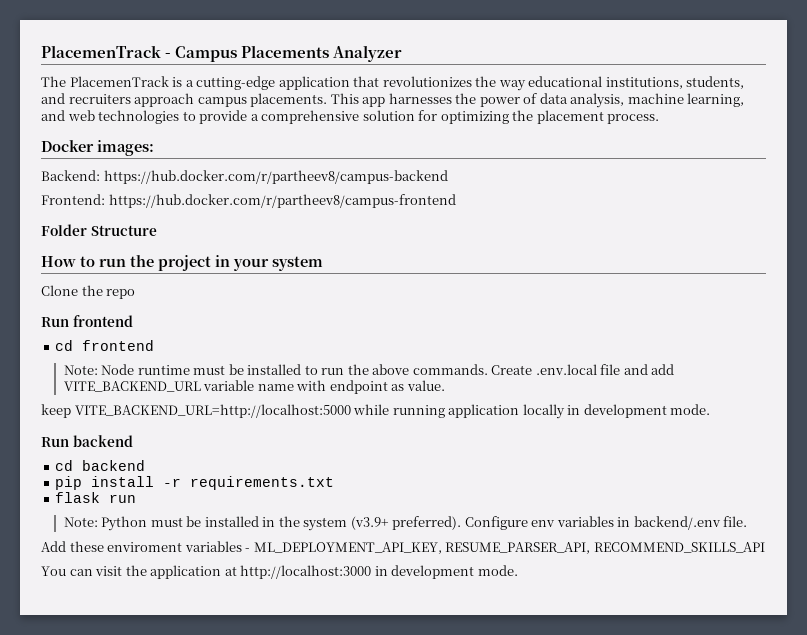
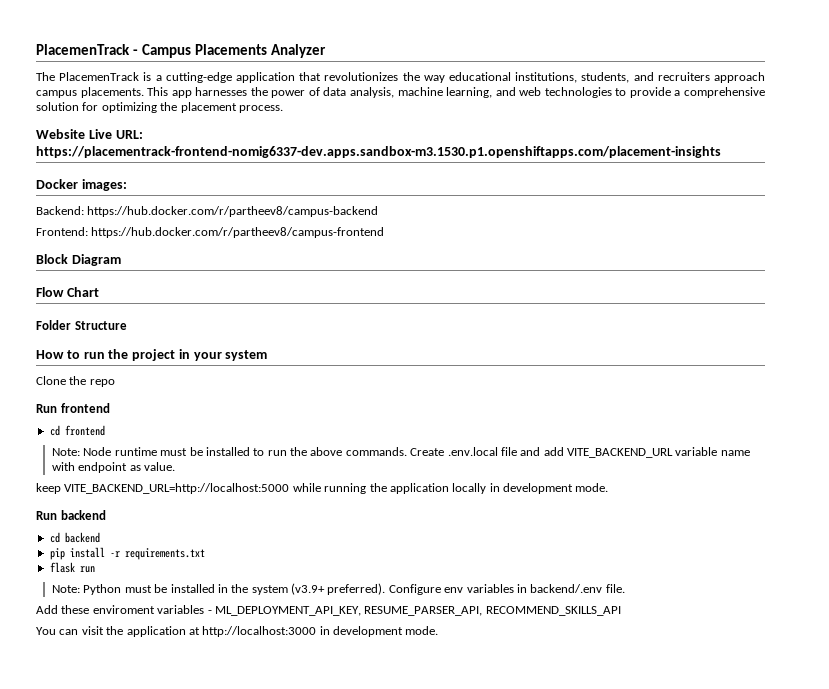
+ Website Live URL: https://placementrack-frontend-nomig6337-dev.apps.sandbox-m3.1530.p1.openshiftapps.com/placement-insights
+ Block Diagram
+ Flow Chart
- keep VITE_BACKEND_URL=http://localhost:5000 while running application locally in development mode.
+ keep VITE_BACKEND_URL=http://localhost:5000 while running the application locally in development mode.

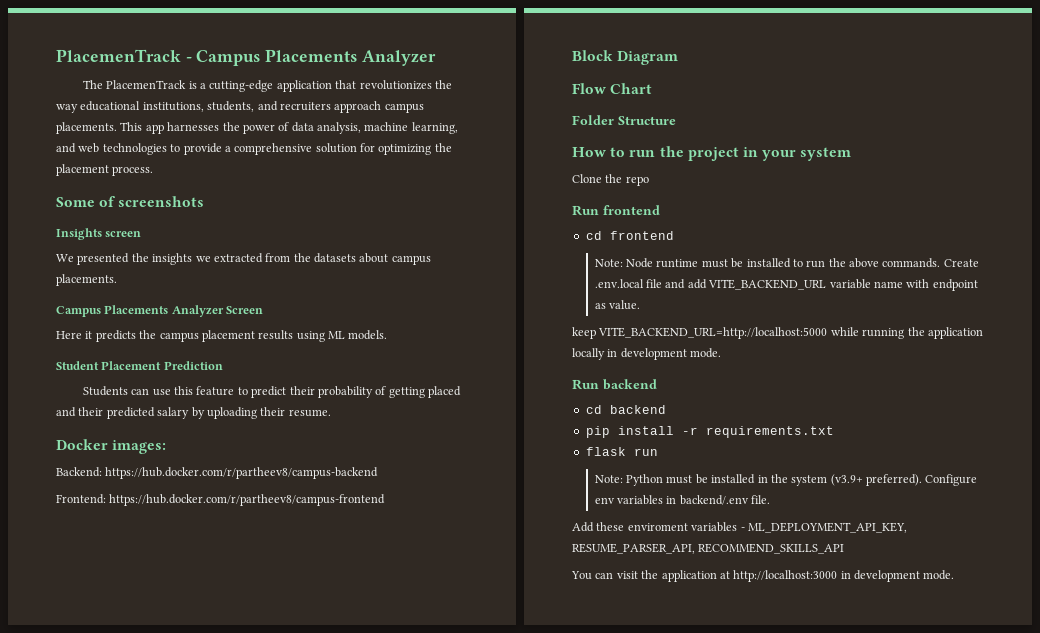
- Website Live URL: https://placementrack-frontend-nomig6337-dev.apps.sandbox-m3.1530.p1.openshiftapps.com/placement-insights
+ Some of screenshots
+ Insights screen
+ We presented the insights we extracted from the datasets about campus placements.
+ Campus Placements Analyzer Screen
+ Here it predicts the campus placement results using ML models.
+ Student Placement Prediction
+ Students can use this feature to predict their probability of getting placed and their predicted salary by uploading their resume.

